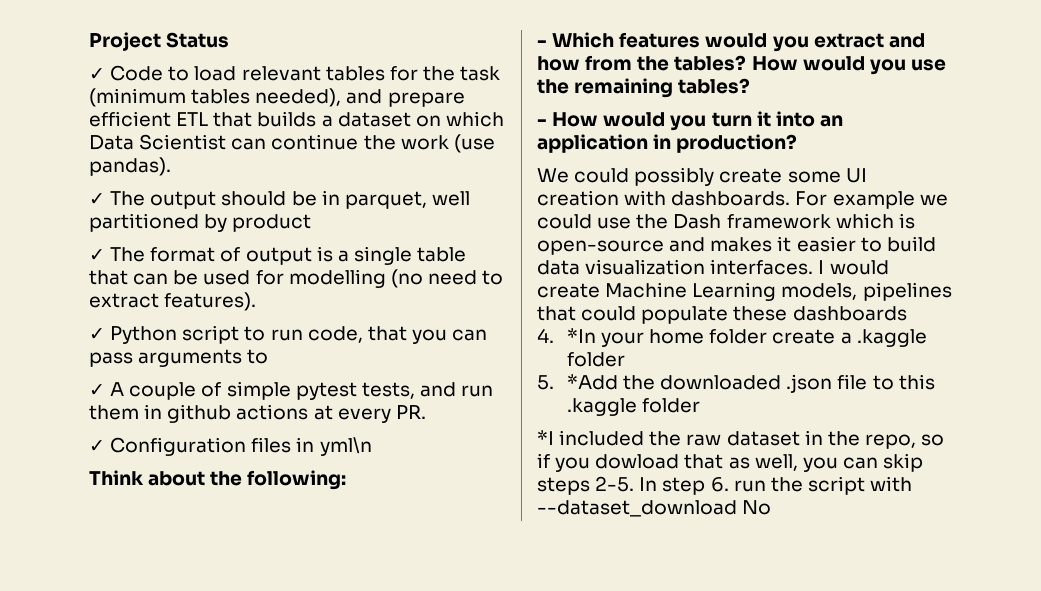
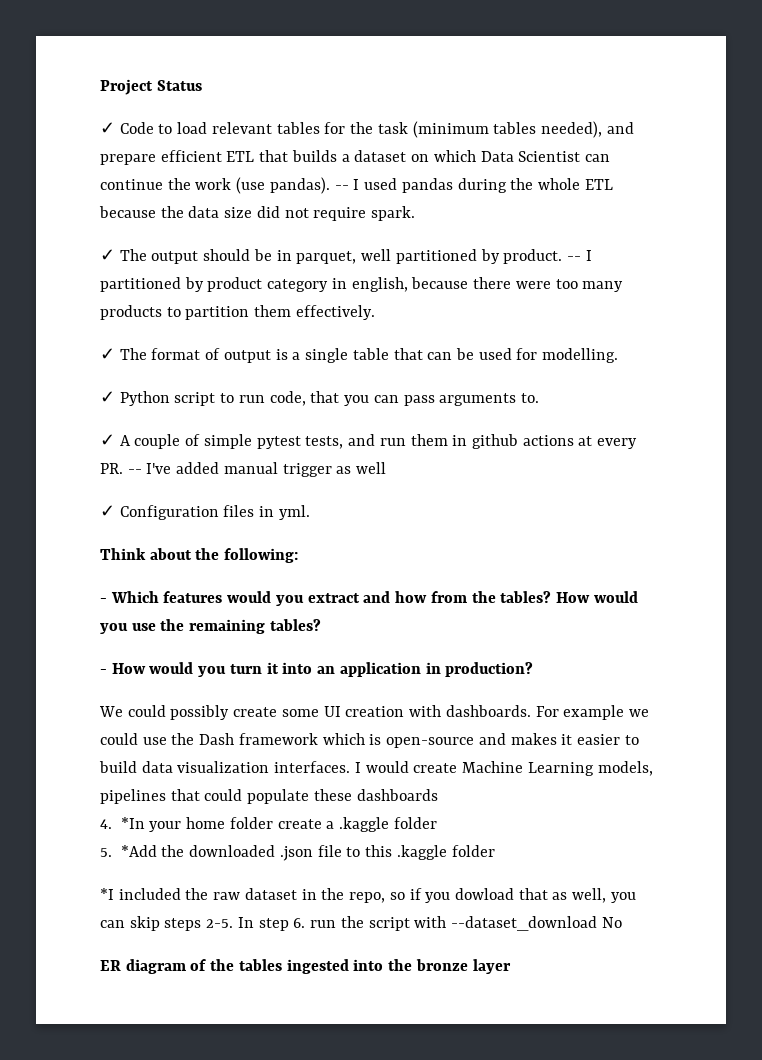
+ -- I used pandas during the whole ETL because the data size did not require spark.
- ✓ The output should be in parquet, well partitioned by product
+ ✓ The output should be in parquet, well partitioned by product. -- I partitioned by product category in english, because there were too many products to partition them effectively.
- ✓ The format of output is a single table that can be used for modelling (no need to extract features).
+ ✓ The format of output is a single table that can be used for modelling.
- ✓ Python script to run code, that you can pass arguments to
+ ✓ Python script to run code, that you can pass arguments to.
- ✓ A couple of simple pytest tests, and run them in github actions at every PR.
+ ✓ A couple of simple pytest tests, and run them in github actions at every PR. -- I've added manual trigger as well
- ✓ Configuration files in yml\n
+ ✓ Configuration files in yml.
+ ER diagram of the tables ingested into the bronze layer

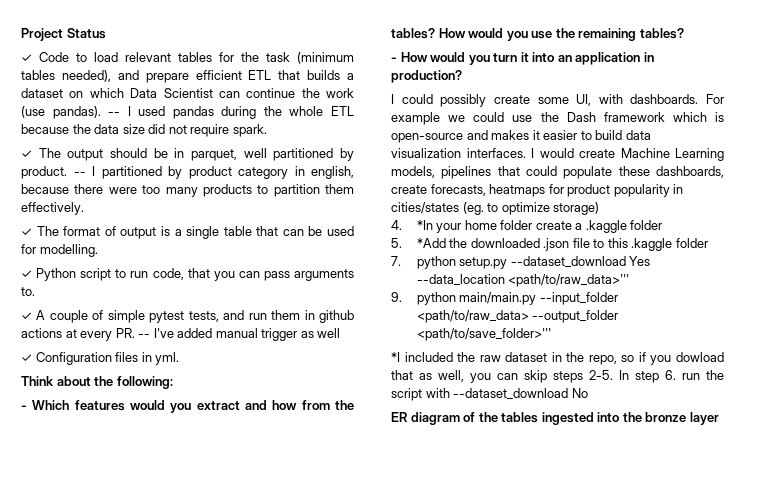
- We could possibly create some UI creation with dashboards.
+ I could possibly create some UI, with dashboards.
- I would create Machine Learning models, pipelines that could populate these dashboards
+ I would create Machine Learning models, pipelines that could populate these dashboards, create forecasts, heatmaps for product popularity in cities/states (eg. to optimize storage)
+ 7. python setup.py --dataset_download Yes --data_location <path/to/raw_data>'''
+ 9. python main/main.py --input_folder <path/to/raw_data> --output_folder <path/to/save_folder>'''

